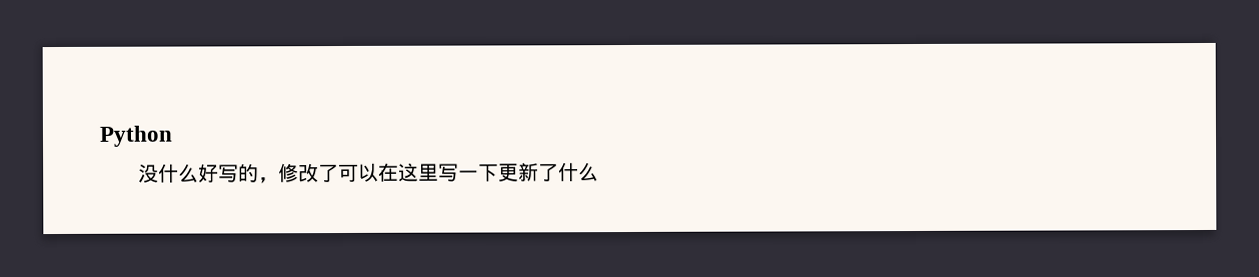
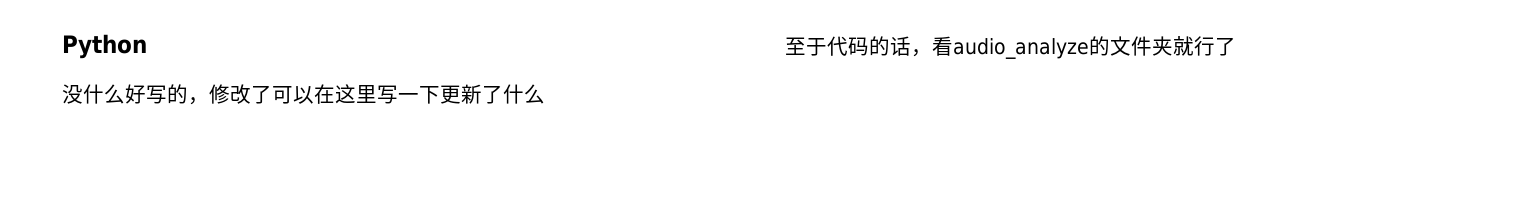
+ 至于代码的话，看audio_analyze的文件夹就行了

